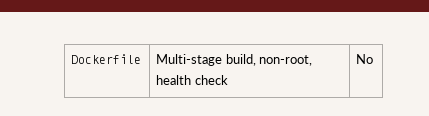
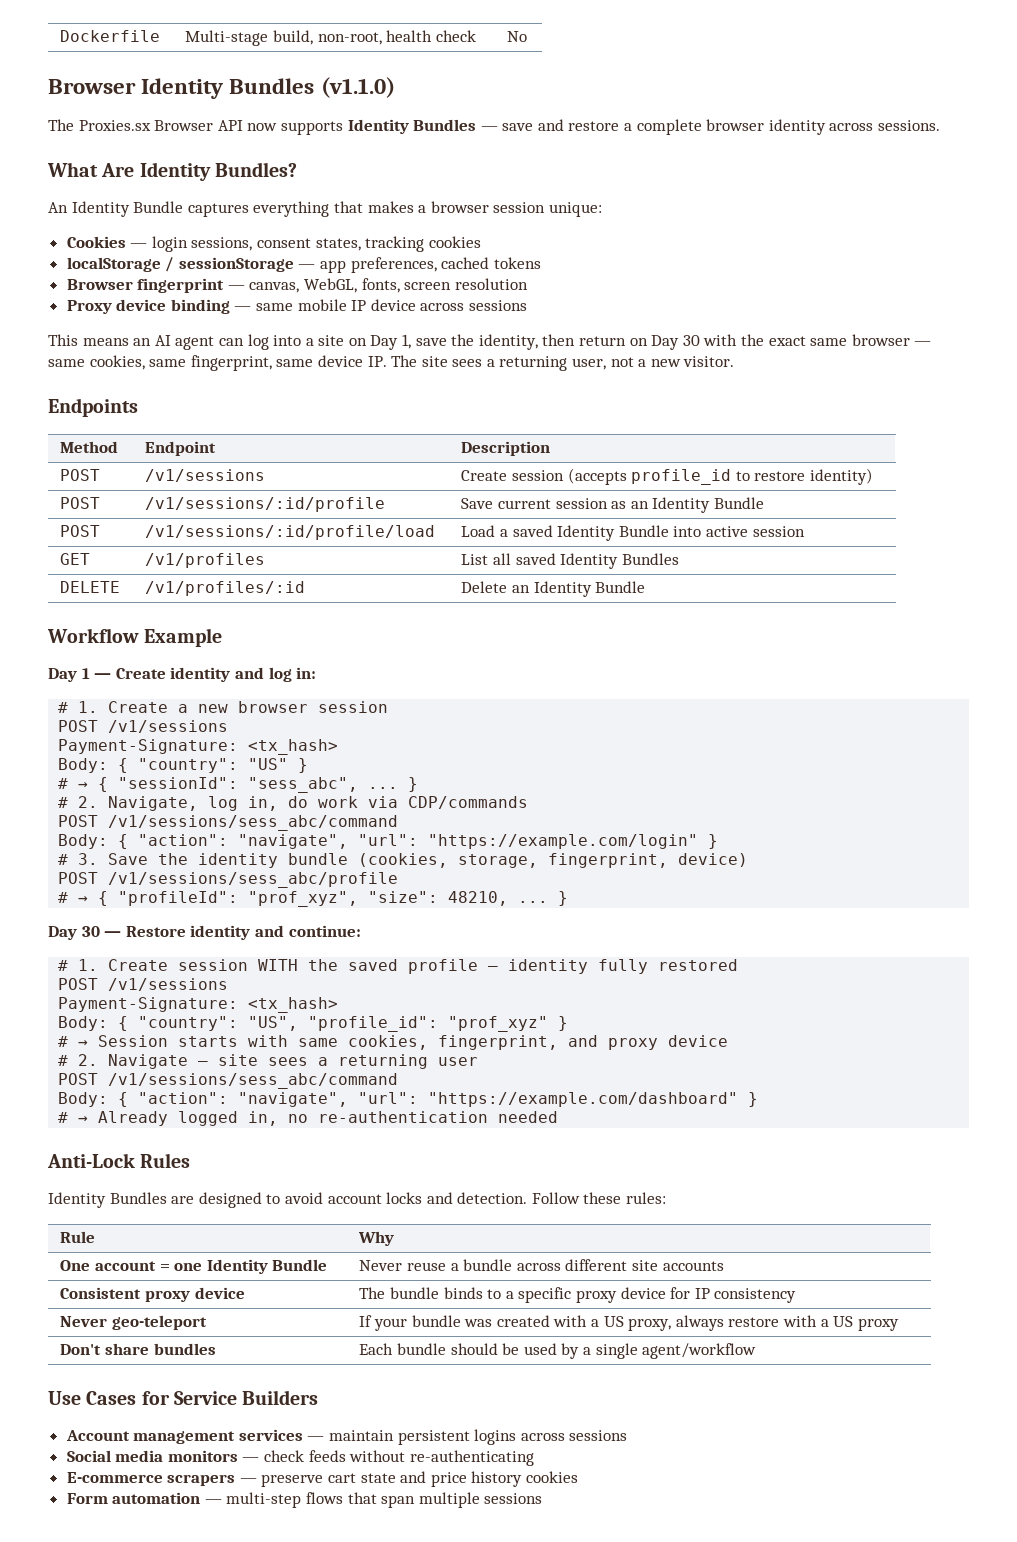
+ Browser Identity Bundles (v1.1.0)
+ The Proxies.sx Browser API now supports Identity Bundles — save and restore a complete browser identity across sessions.
+ What Are Identity Bundles?
+ An Identity Bundle captures everything that makes a browser session unique:
+ Cookies — login sessions, consent states, tracking cookies
+ localStorage / sessionStorage — app preferences, cached tokens
+ Browser fingerprint — canvas, WebGL, fonts, screen resolution
+ Proxy device binding — same mobile IP device across sessions
+ This means an AI agent can log into a site on Day 1, save the identity, then return on Day 30 with the exact same browser — same cookies, same fingerprint, same device IP. The site sees a returning user, not a new visitor.
+ Endpoints
+ Method | Endpoint | Description
+ POST | /v1/sessions | Create session (accepts profile_id to restore identity)
+ POST | /v1/sessions/:id/profile | Save current session as an Identity Bundle
+ POST | /v1/sessions/:id/profile/load | Load a saved Identity Bundle into active session
+ GET | /v1/profiles | List all saved Identity Bundles
+ DELETE | /v1/profiles/:id | Delete an Identity Bundle
+ Workflow Example
+ Day 1 — Create identity and log in:
+ # 1. Create a new browser session
+ POST /v1/sessions
+ Payment-Signature: <tx_hash>
+ Body: { "country": "US" }
+ # → { "sessionId": "sess_abc", ... }
+ # 2. Navigate, log in, do work via CDP/commands
+ POST /v1/sessions/sess_abc/command
+ Body: { "action": "navigate", "url": "https://example.com/login" }
+ # 3. Save the identity bundle (cookies, storage, fingerprint, device)
+ POST /v1/sessions/sess_abc/profile
+ # → { "profileId": "prof_xyz", "size": 48210, ... }
+ Day 30 — Restore identity and continue:
+ # 1. Create session WITH the saved profile — identity fully restored
+ POST /v1/sessions
+ Payment-Signature: <tx_hash>
+ Body: { "country": "US", "profile_id": "prof_xyz" }
+ # → Session starts with same cookies, fingerprint, and proxy device
+ # 2. Navigate — site sees a returning user
+ POST /v1/sessions/sess_abc/command
+ Body: { "action": "navigate", "url": "https://example.com/dashboard" }
+ # → Already logged in, no re-authentication needed
+ Anti-Lock Rules
+ Identity Bundles are designed to avoid account locks and detection. Follow these rules:
+ Rule | Why
+ One account = one Identity Bundle | Never reuse a bundle across different site accounts
+ Consistent proxy device | The bundle binds to a specific proxy device for IP consistency
+ Never geo-teleport | If your bundle was created with a US proxy, always restore with a US proxy
+ Don't share bundles | Each bundle should be used by a single agent/workflow
+ Use Cases for Service Builders
+ Account management services — maintain persistent logins across sessions
+ Social media monitors — check feeds without re-authenticating
+ E-commerce scrapers — preserve cart state and price history cookies
+ Form automation — multi-step flows that span multiple sessions

